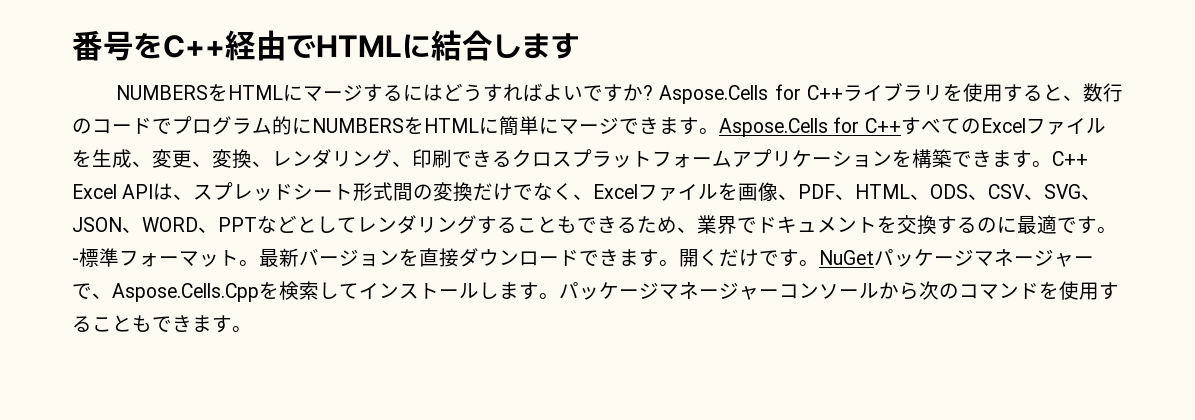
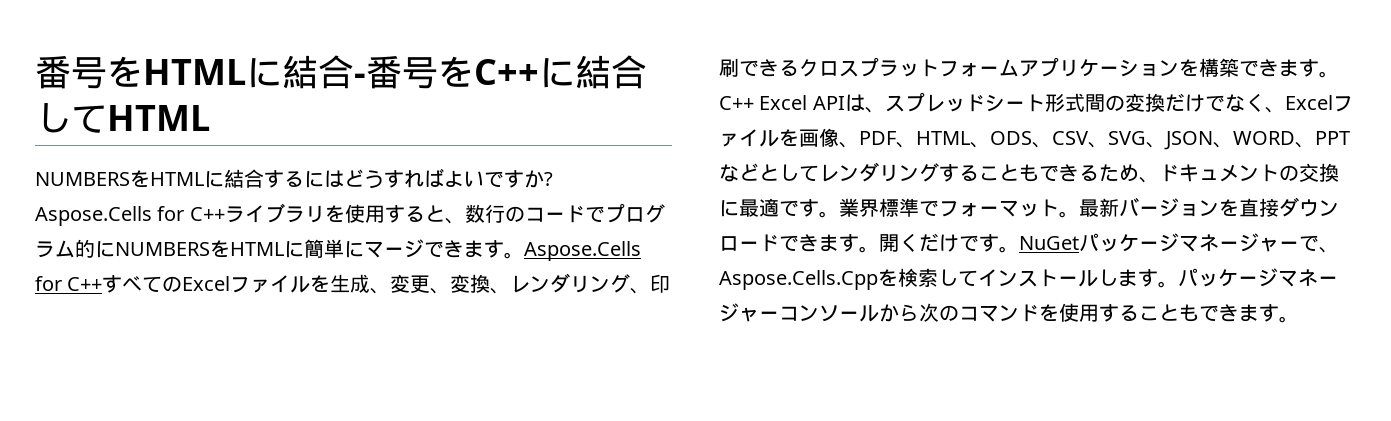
- 番号をC++経由でHTMLに結合します
- NUMBERSをHTMLにマージするにはどうすればよいですか?
+ 番号をHTMLに結合-番号をC++に結合してHTML
+ NUMBERSをHTMLに結合するにはどうすればよいですか?
- C++ Excel APIは、スプレッドシート形式間の変換だけでなく、Excelファイルを画像、PDF、HTML、ODS、CSV、SVG、JSON、WORD、PPTなどとしてレンダリングすることもできるため、業界でドキュメントを交換するのに最適です。
+ C++ Excel APIは、スプレッドシート形式間の変換だけでなく、Excelファイルを画像、PDF、HTML、ODS、CSV、SVG、JSON、WORD、PPTなどとしてレンダリングすることもできるため、ドキュメントの交換に最適です。
- -標準フォーマット。
+ 業界標準でフォーマット。

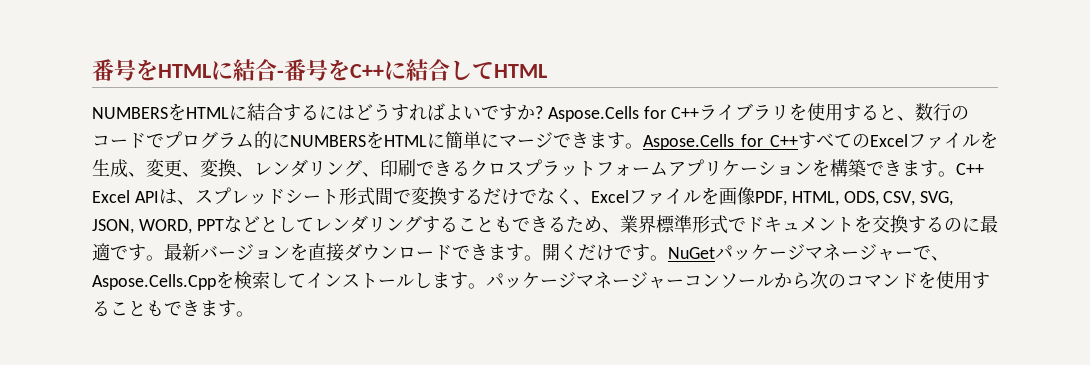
- C++ Excel APIは、スプレッドシート形式間の変換だけでなく、Excelファイルを画像、PDF、HTML、ODS、CSV、SVG、JSON、WORD、PPTなどとしてレンダリングすることもできるため、ドキュメントの交換に最適です。業界標準でフォーマット。
+ C++ Excel APIは、スプレッドシート形式間で変換するだけでなく、Excelファイルを画像PDF, HTML, ODS, CSV, SVG, JSON, WORD, PPTなどとしてレンダリングすることもできるため、業界標準形式でドキュメントを交換するのに最適です。

